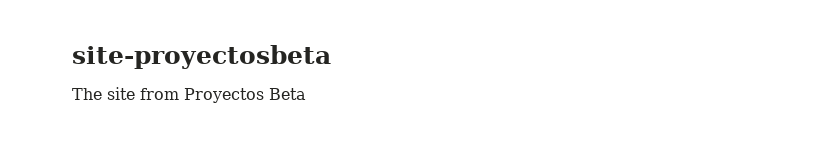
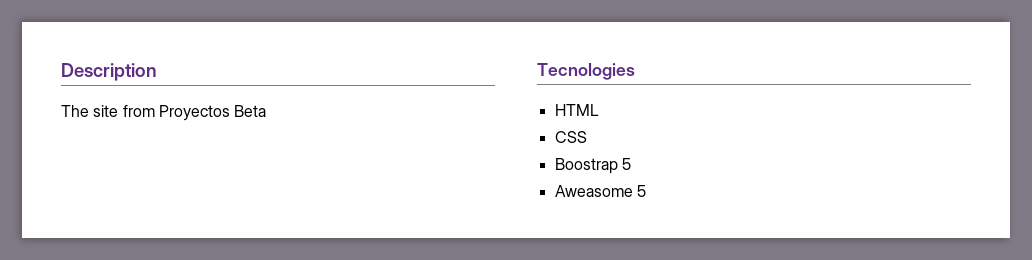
- site-proyectosbeta
+ Description
+ Tecnologies
+ HTML
+ CSS
+ Boostrap 5
+ Aweasome 5

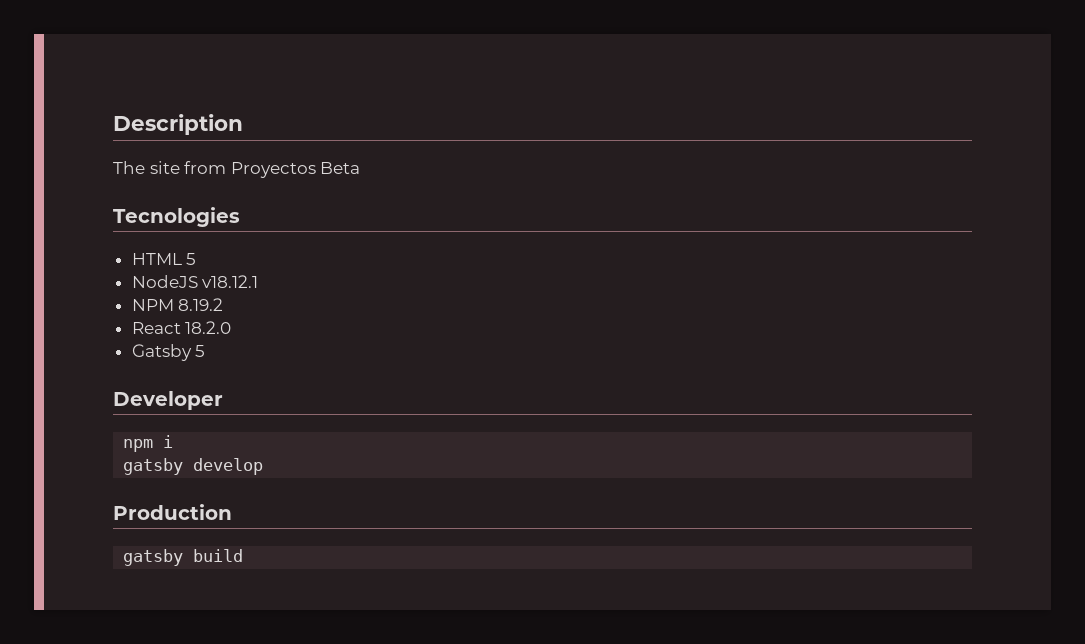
- HTML
- CSS
- Boostrap 5
- Aweasome 5
+ HTML 5
+ NodeJS v18.12.1
+ NPM 8.19.2
+ React 18.2.0
+ Gatsby 5
+ Developer
+ npm i
+ gatsby develop
+ Production
+ gatsby build

